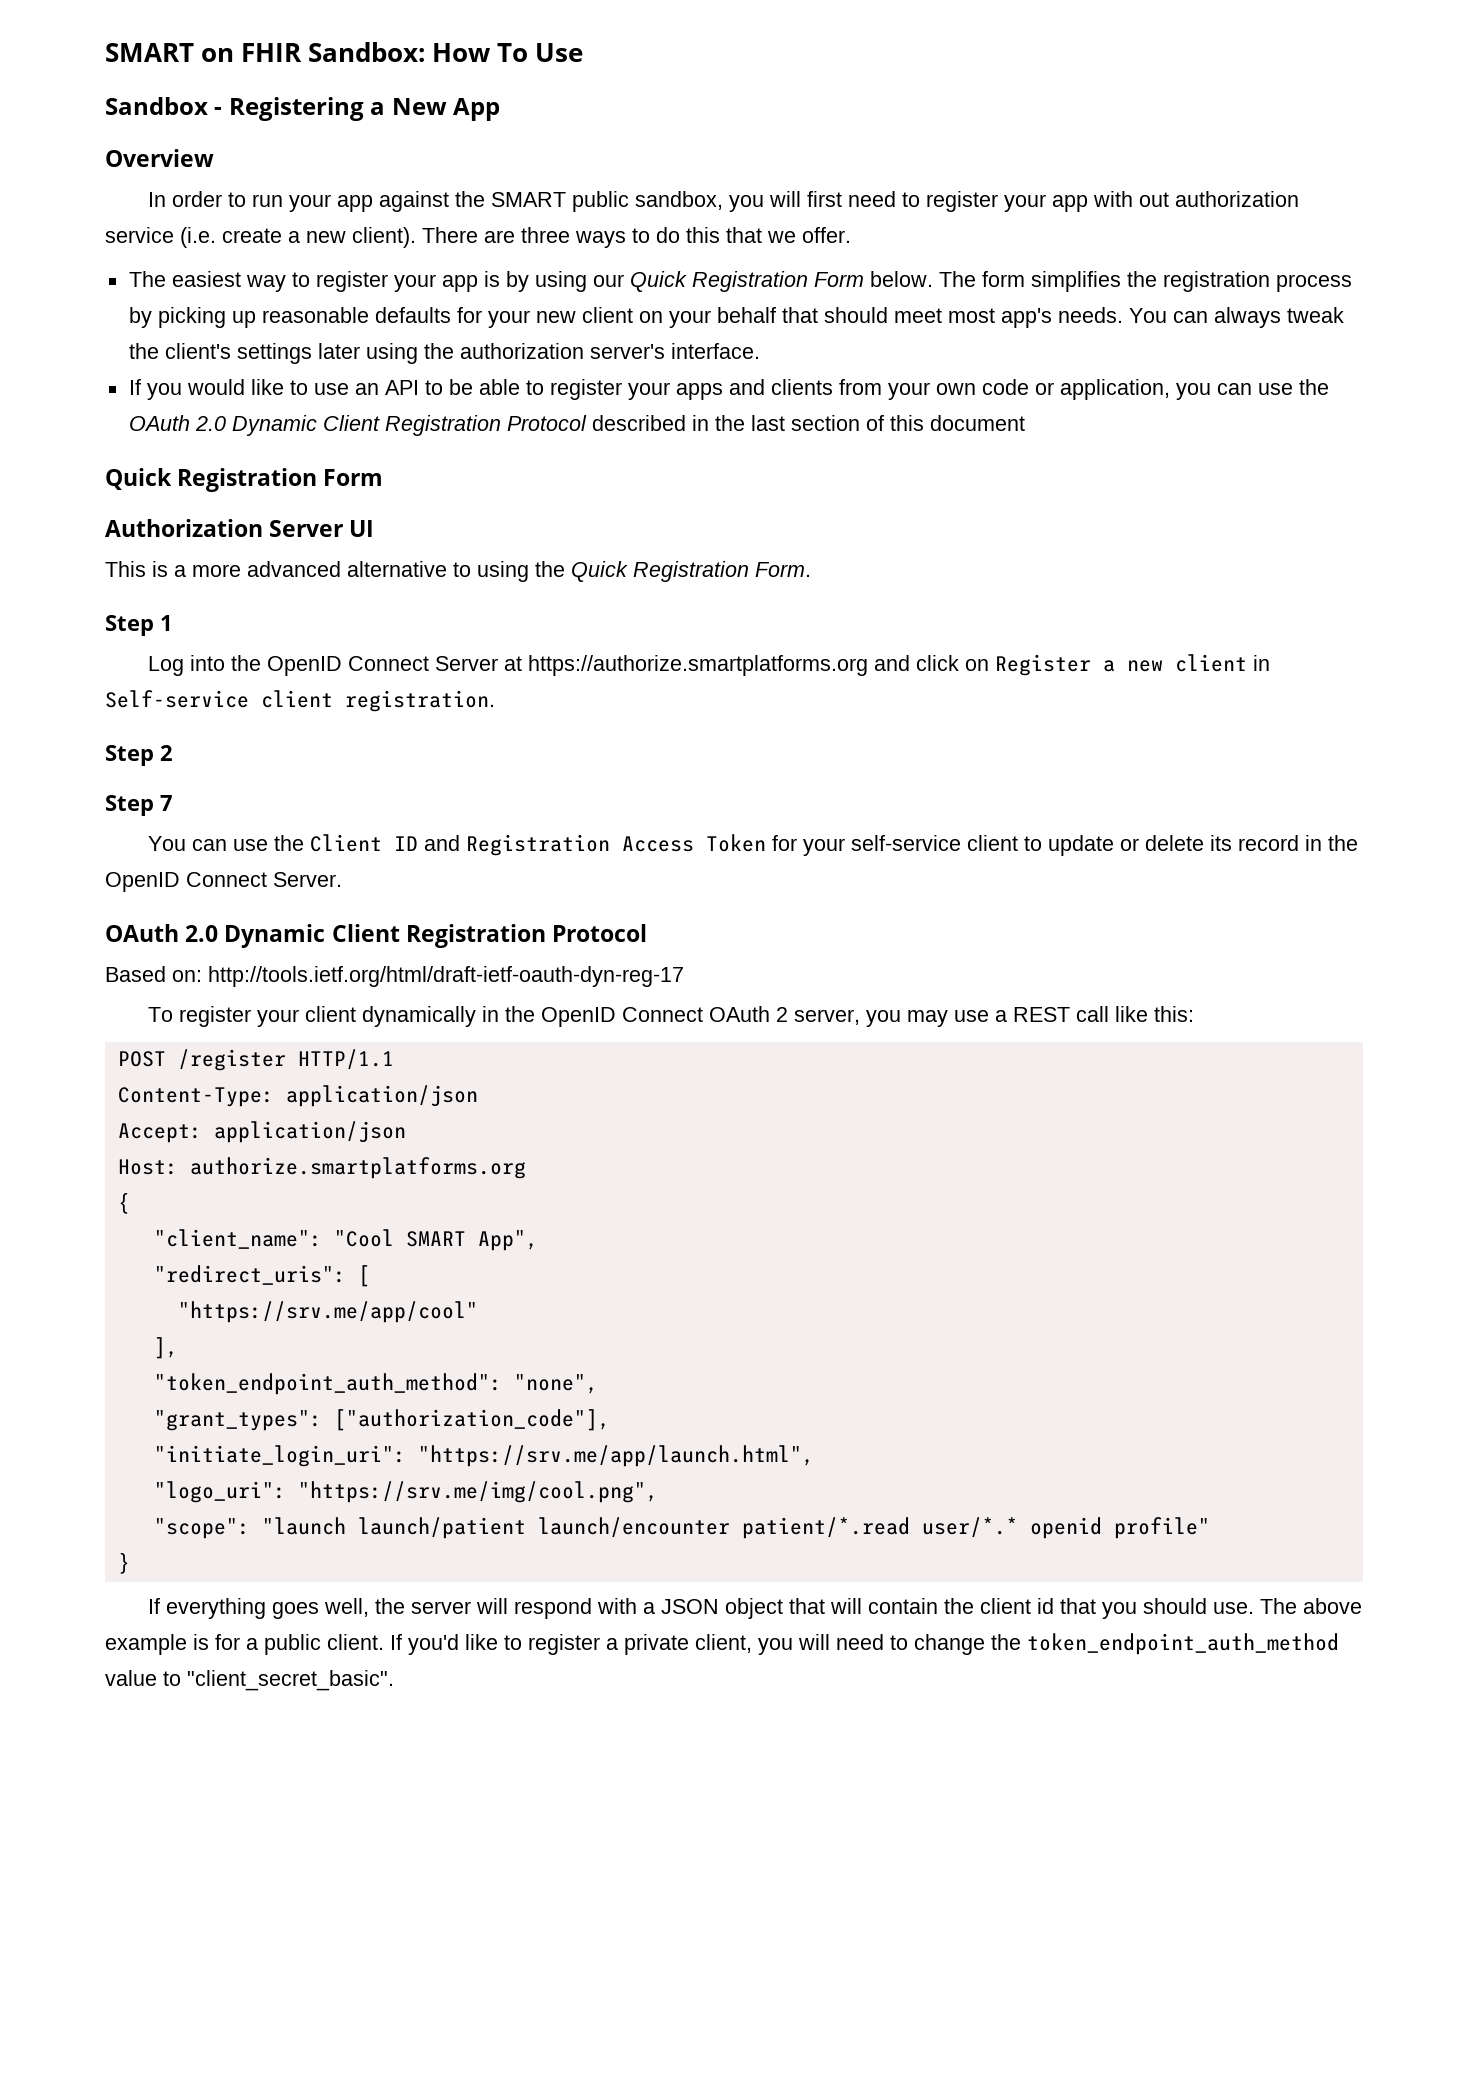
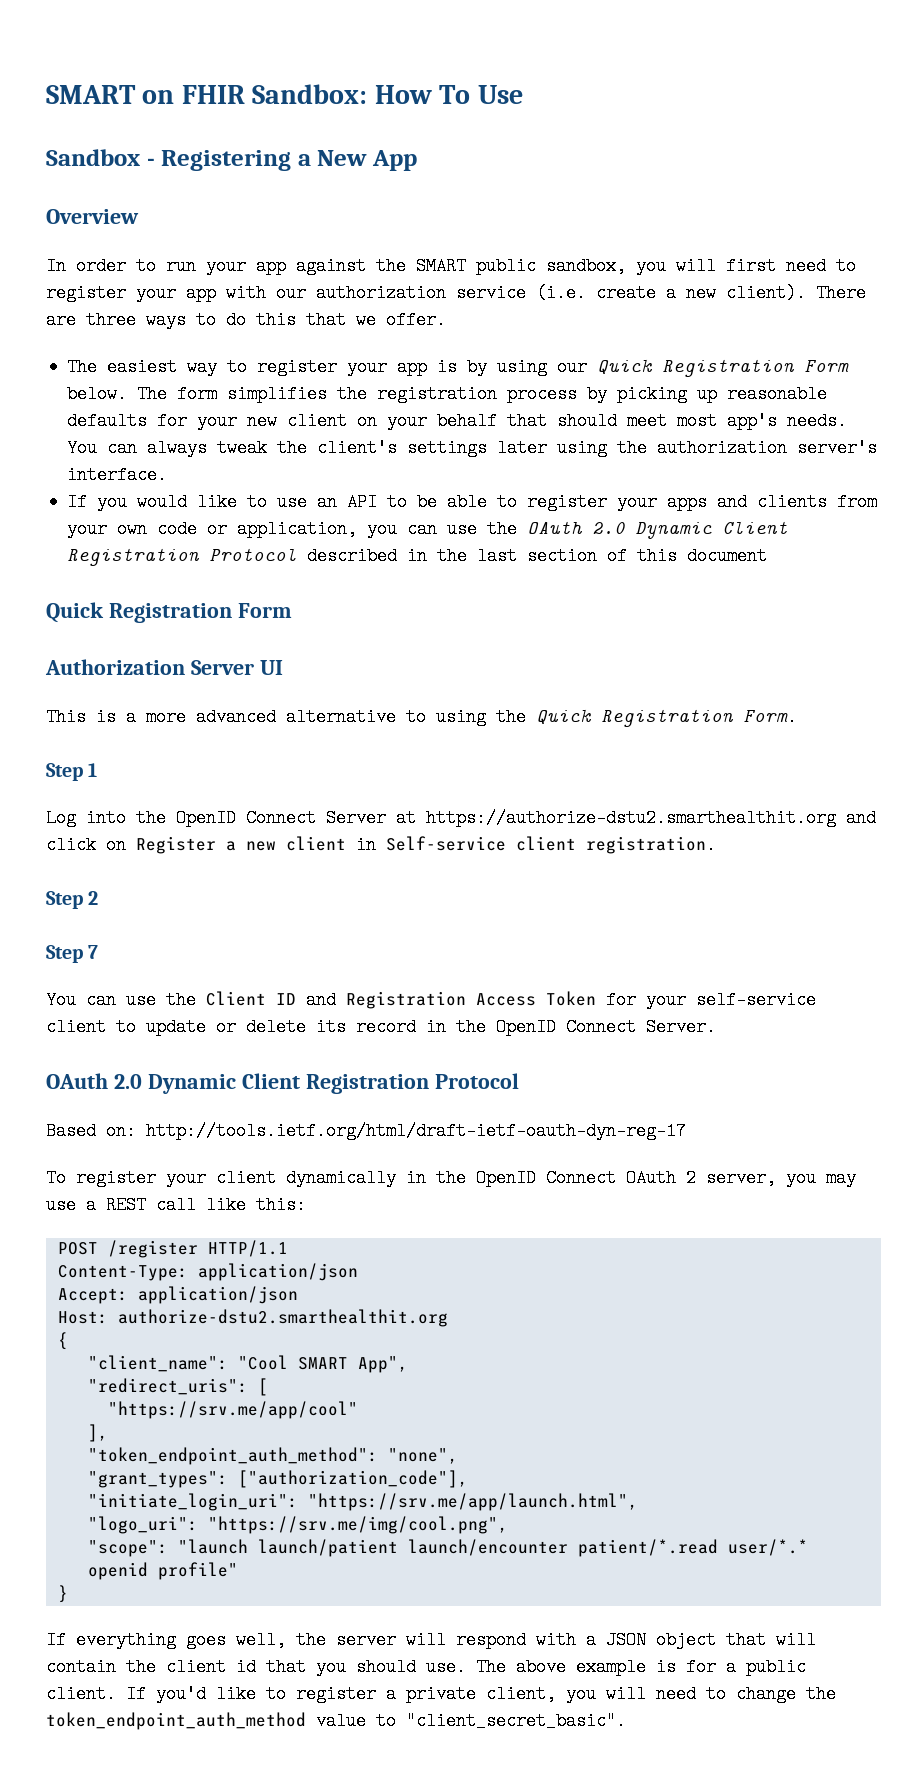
- In order to run your app against the SMART public sandbox, you will first need to register your app with out authorization service (i.e. create a new client).
+ In order to run your app against the SMART public sandbox, you will first need to register your app with our authorization service (i.e. create a new client).
- Log into the OpenID Connect Server at https://authorize.smartplatforms.org and click on Register a new client in Self-service client registration.
+ Log into the OpenID Connect Server at https://authorize-dstu2.smarthealthit.org and click on Register a new client in Self-service client registration.
- Host: authorize.smartplatforms.org
+ Host: authorize-dstu2.smarthealthit.org

